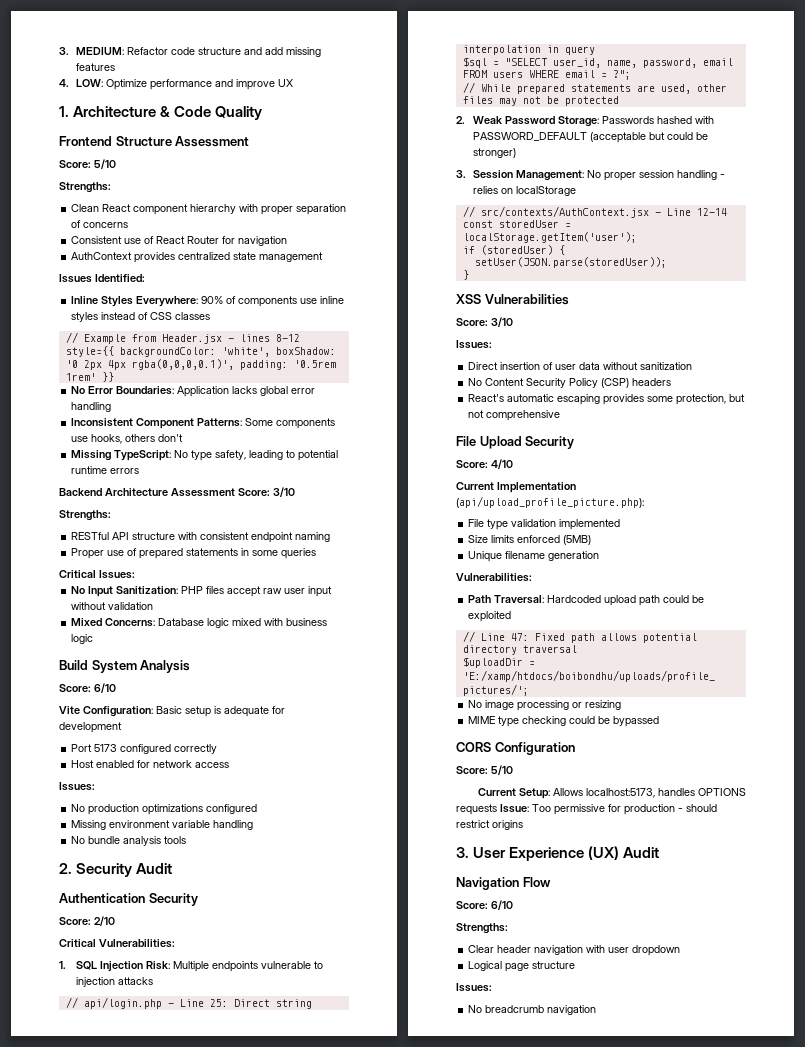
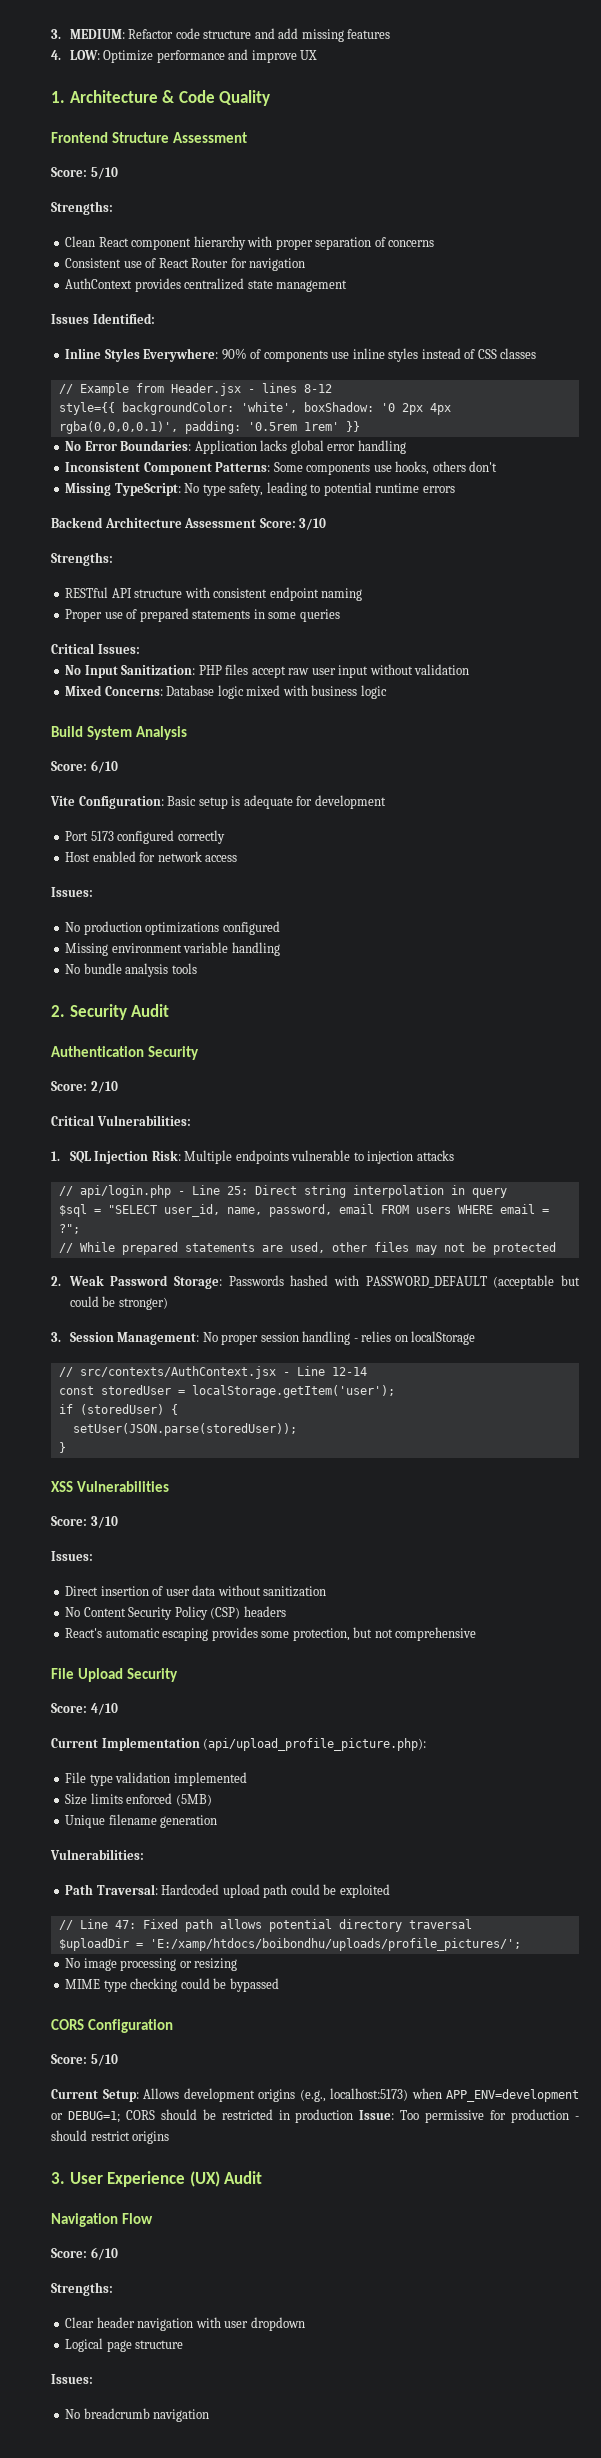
- Current Setup: Allows localhost:5173, handles OPTIONS requests Issue: Too permissive for production - should restrict origins
+ Current Setup: Allows development origins (e.g., localhost:5173) when APP_ENV=development or DEBUG=1; CORS should be restricted in production Issue: Too permissive for production - should restrict origins

